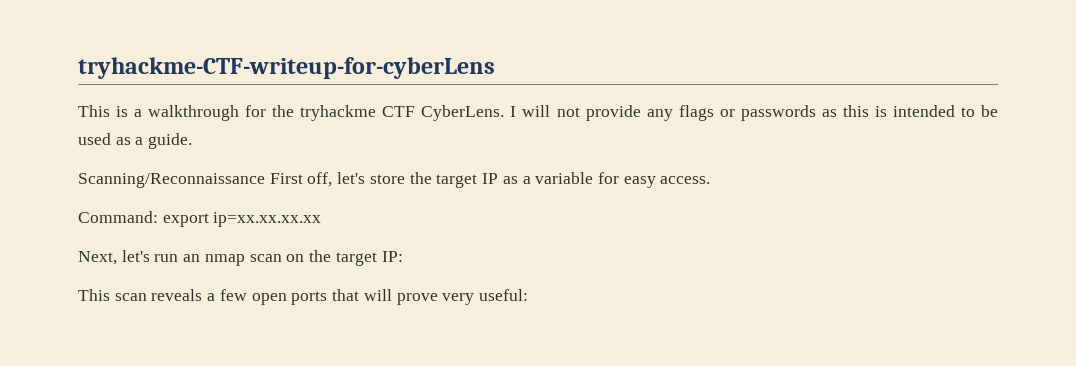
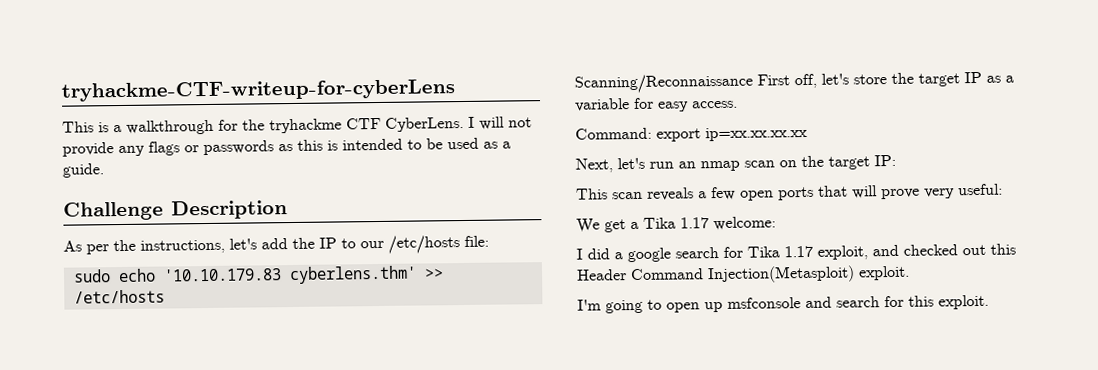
+ Challenge Description
+ As per the instructions, let's add the IP to our /etc/hosts file:
+ sudo echo '10.10.179.83 cyberlens.thm' >> /etc/hosts
+ We get a Tika 1.17 welcome:
+ I did a google search for Tika 1.17 exploit, and checked out this Header Command Injection(Metasploit) exploit.
+ I'm going to open up msfconsole and search for this exploit.

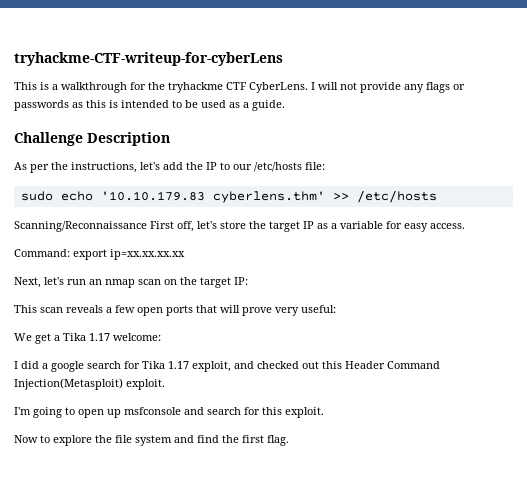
+ Now to explore the file system and find the first flag.

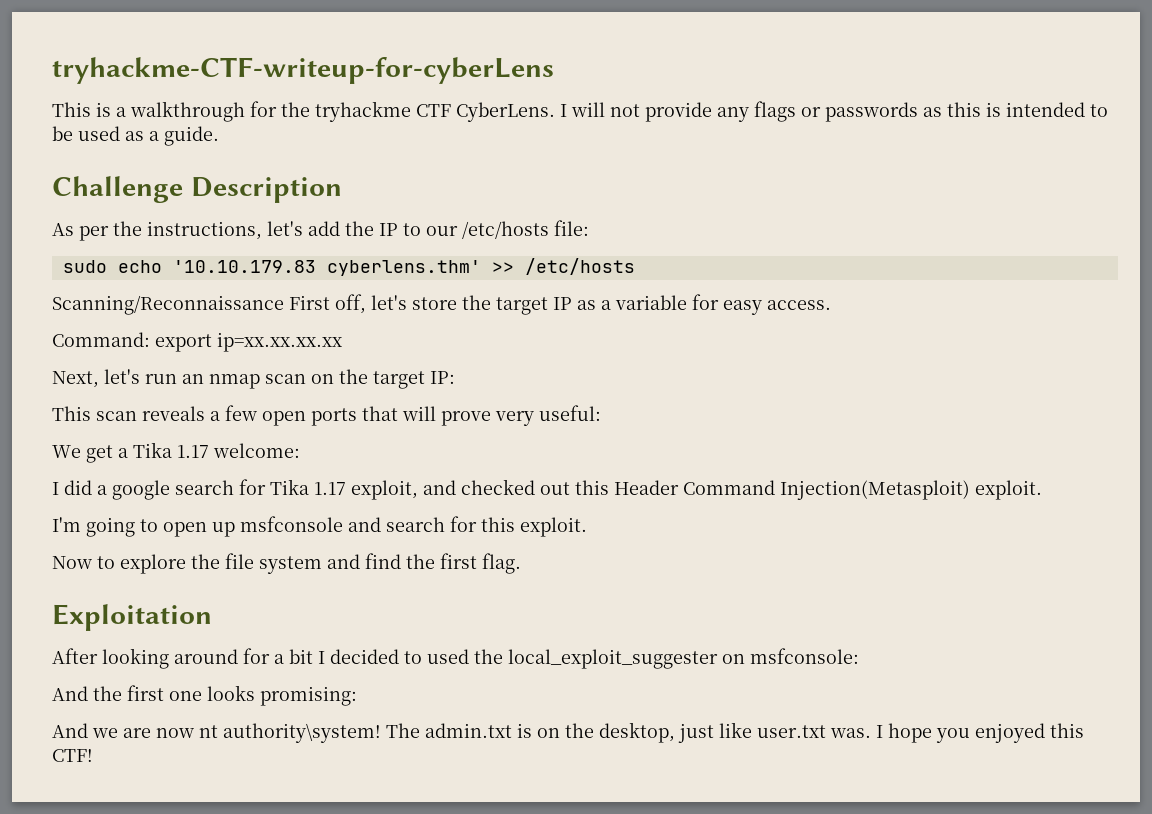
+ Exploitation
+ After looking around for a bit I decided to used the local_exploit_suggester on msfconsole:
+ And the first one looks promising:
+ And we are now nt authority\system! The admin.txt is on the desktop, just like user.txt was. I hope you enjoyed this CTF!

